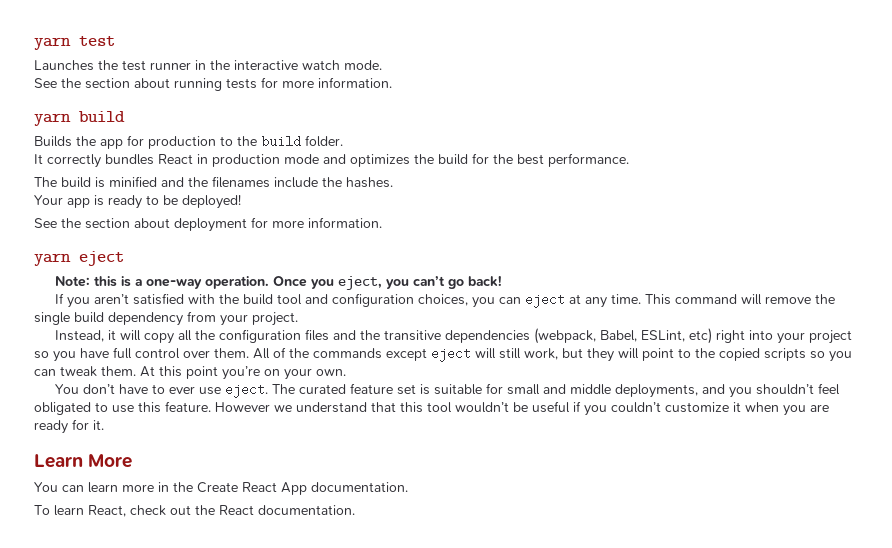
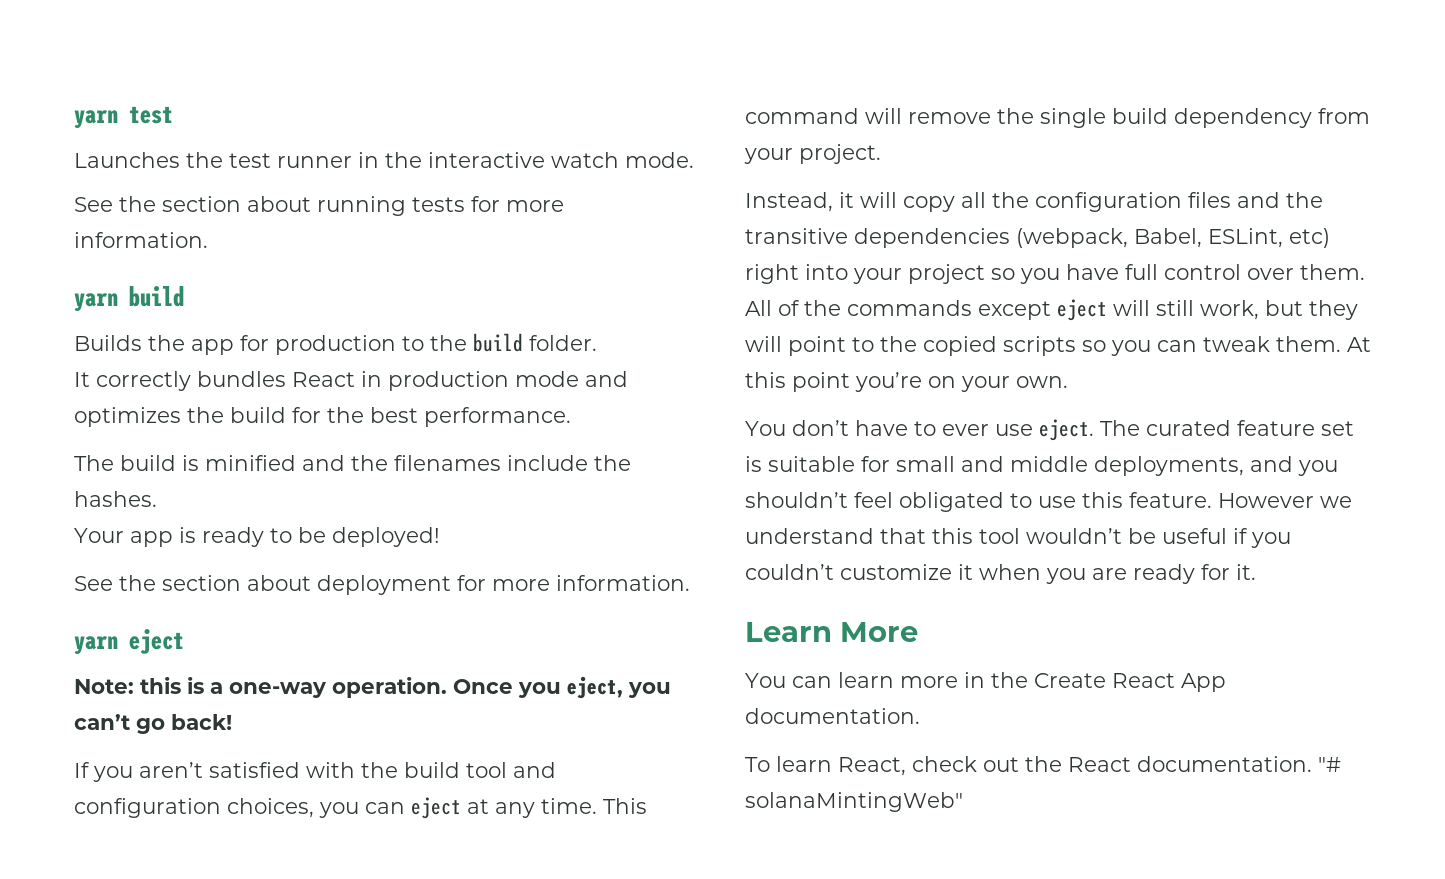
+ "# solanaMintingWeb"

